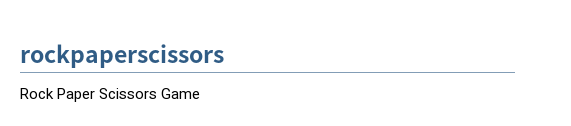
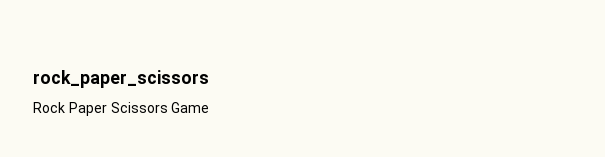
- rockpaperscissors
+ rock_paper_scissors

